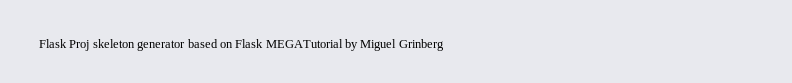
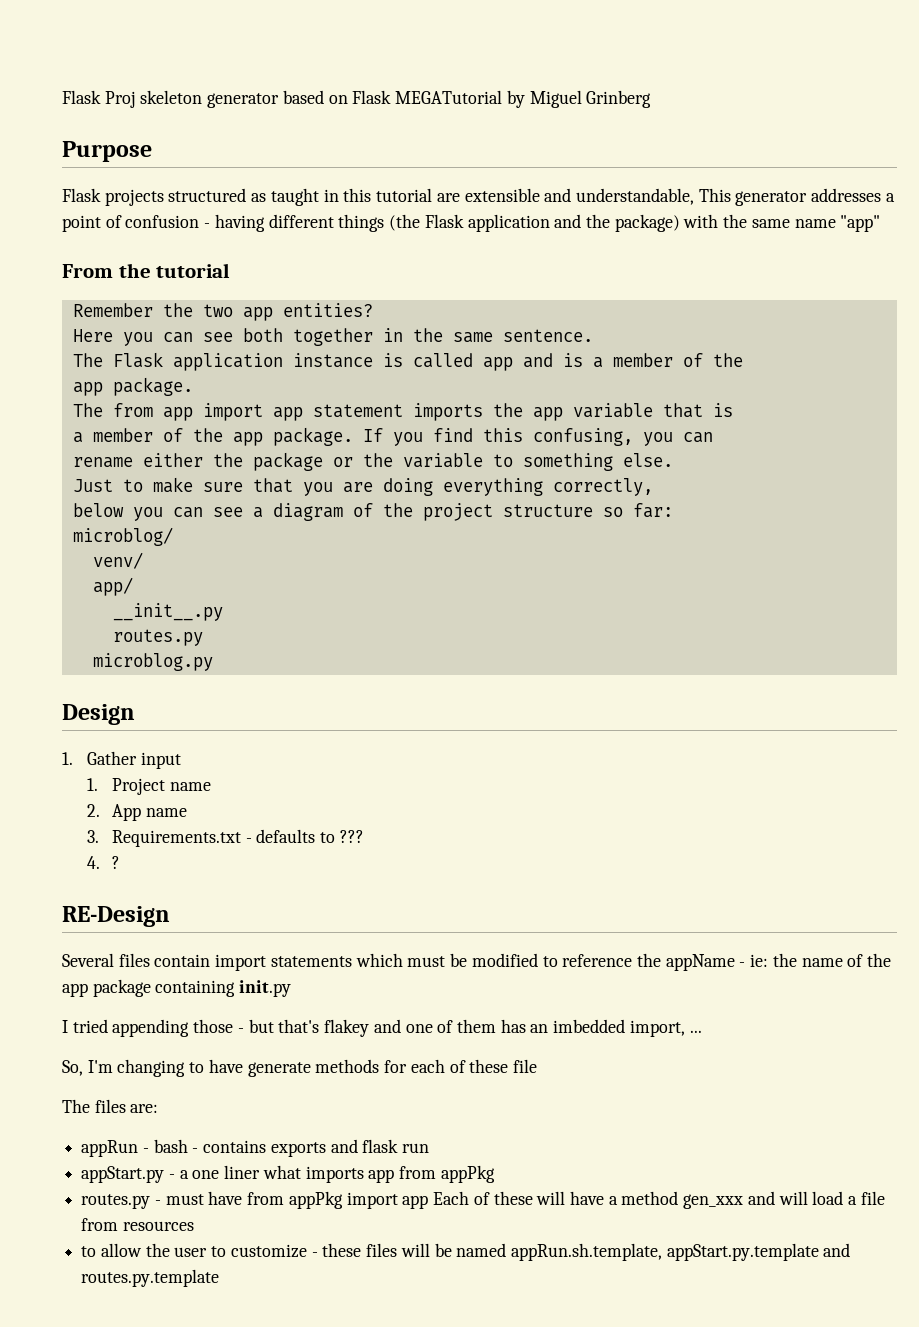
+ Purpose
+ Flask projects structured as taught in this tutorial are extensible and understandable, This generator addresses a point of confusion - having different things (the Flask application and the package) with the same name "app"
+ From the tutorial
+ Remember the two app entities?
+ Here you can see both together in the same sentence.
+ The Flask application instance is called app and is a member of the
+ app package.
+ The from app import app statement imports the app variable that is
+ a member of the app package. If you find this confusing, you can
+ rename either the package or the variable to something else.
+ Just to make sure that you are doing everything correctly,
+ below you can see a diagram of the project structure so far:
+ microblog/
+ venv/
+ app/
+ __init__.py
+ routes.py
+ microblog.py
+ Design
+ 1. Gather input
+ 1. Project name
+ 2. App name
+ 3. Requirements.txt - defaults to ???
+ 4. ?
+ RE-Design
+ Several files contain import statements which must be modified to reference the appName - ie: the name of the app package containing init.py
+ I tried appending those - but that's flakey and one of them has an imbedded import, ...
+ So, I'm changing to have generate methods for each of these file
+ The files are:
+ appRun - bash - contains exports and flask run
+ appStart.py - a one liner what imports app from appPkg
+ routes.py - must have from appPkg import app Each of these will have a method gen_xxx and will load a file from resources
+ to allow the user to customize - these files will be named appRun.sh.template, appStart.py.template and routes.py.template

